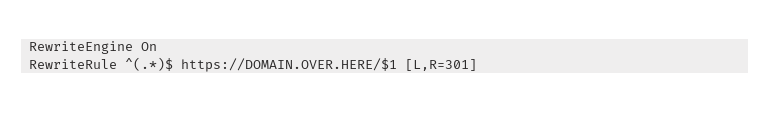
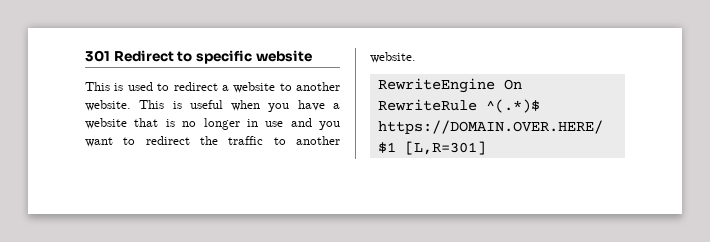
+ 301 Redirect to specific website
+ This is used to redirect a website to another website. This is useful when you have a website that is no longer in use and you want to redirect the traffic to another website.

